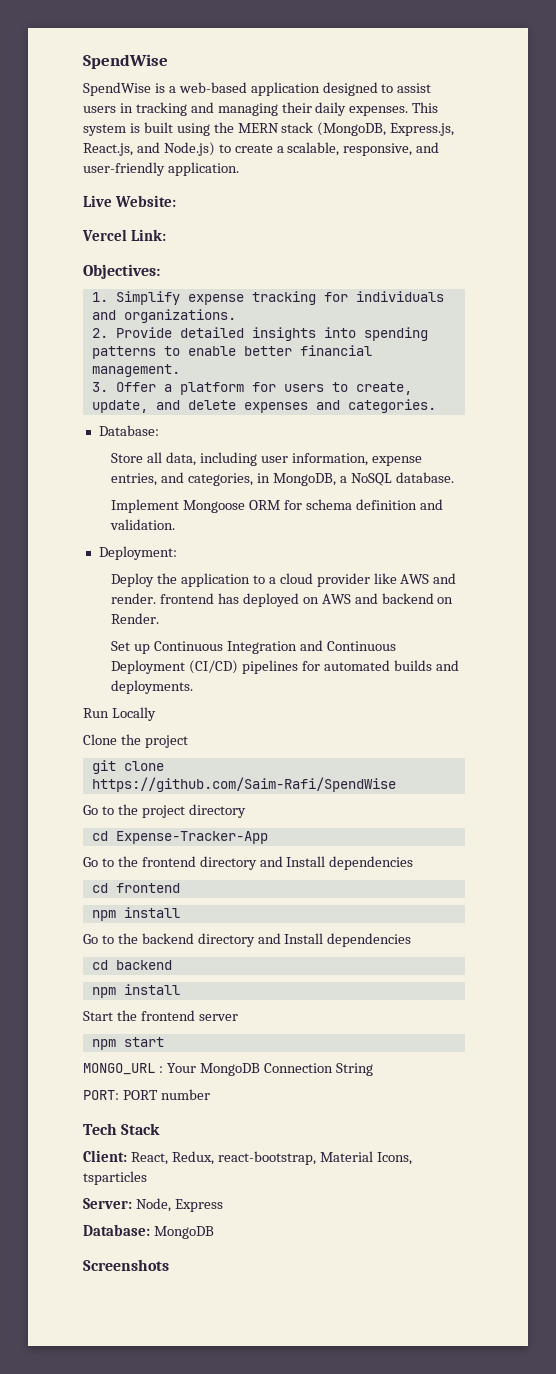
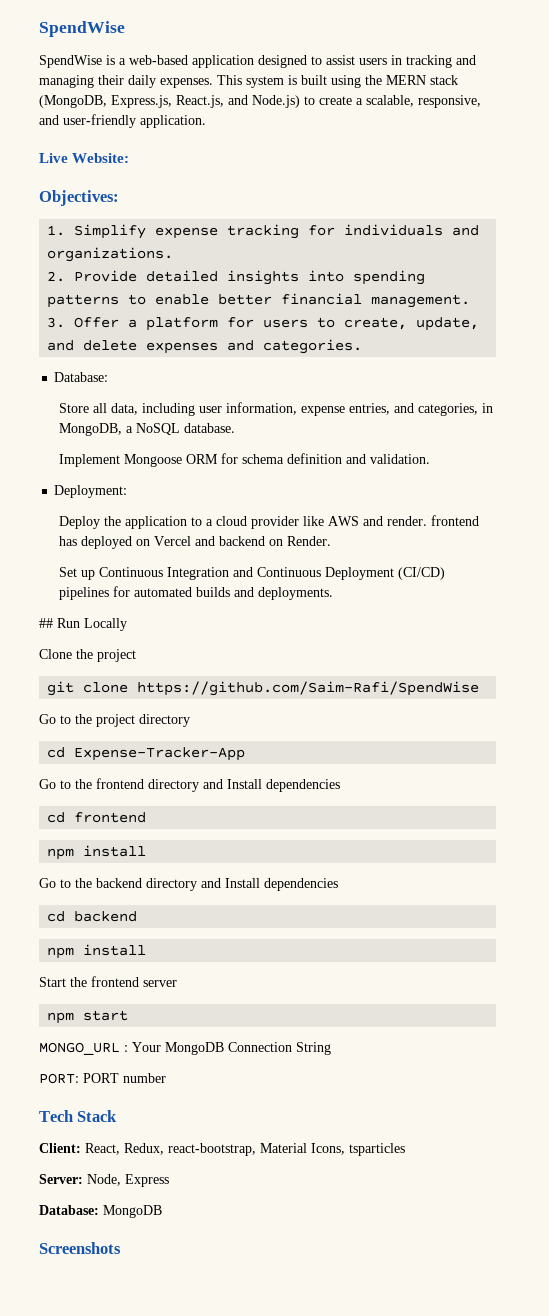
- Vercel Link:
- Deploy the application to a cloud provider like AWS and render. frontend has deployed on AWS and backend on Render.
+ Deploy the application to a cloud provider like AWS and render. frontend has deployed on Vercel and backend on Render.
- Run Locally
+ ## Run Locally

